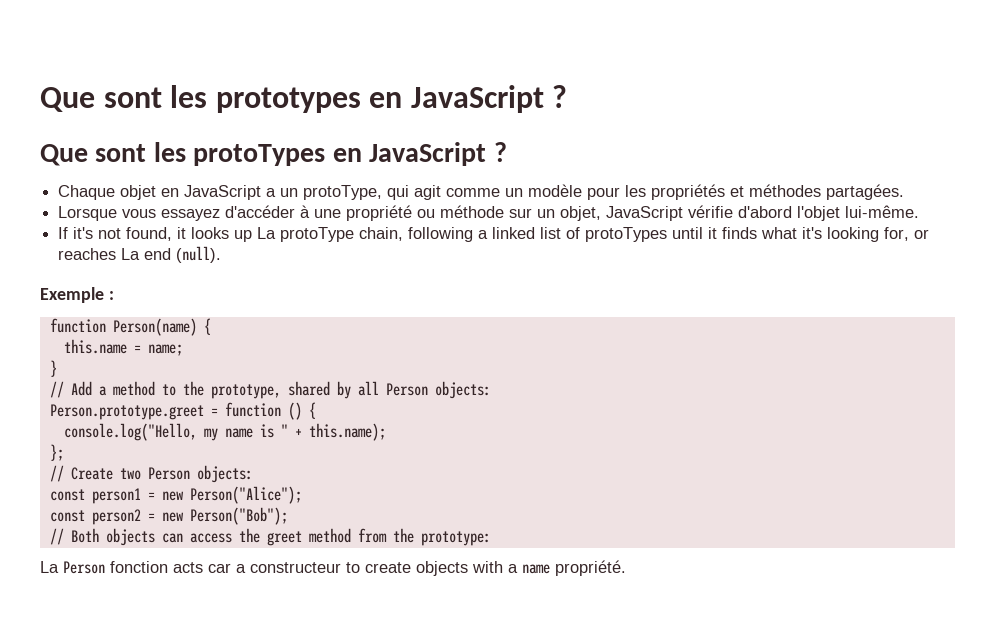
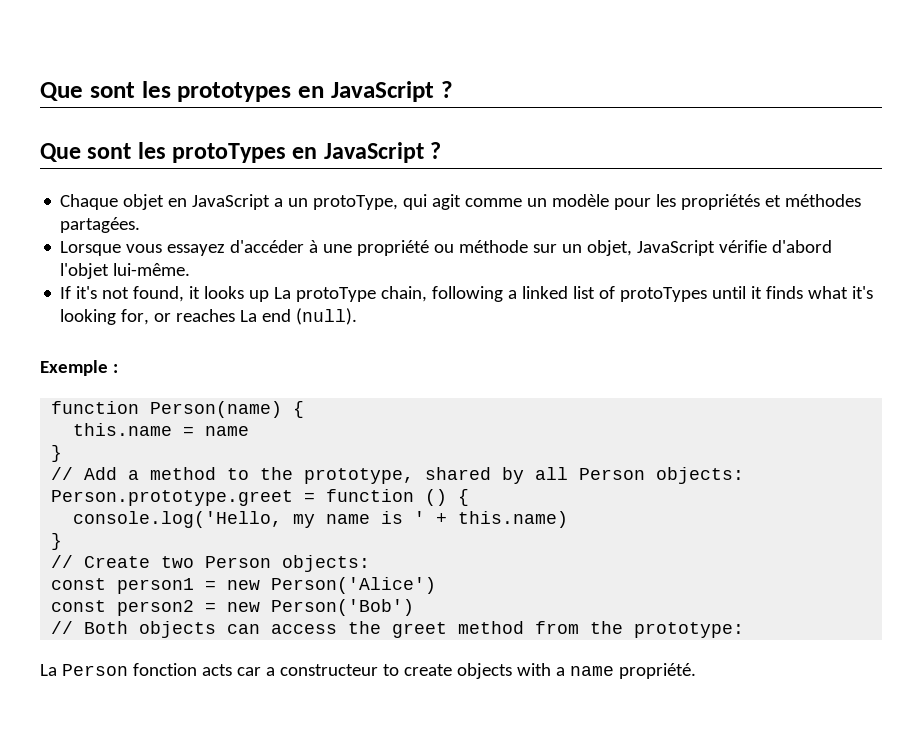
- this.name = name;
+ this.name = name
- console.log("Hello, my name is " + this.name);
- };
+ console.log('Hello, my name is ' + this.name)
+ }
- const person1 = new Person("Alice");
+ const person1 = new Person('Alice')
- const person2 = new Person("Bob");
+ const person2 = new Person('Bob')

